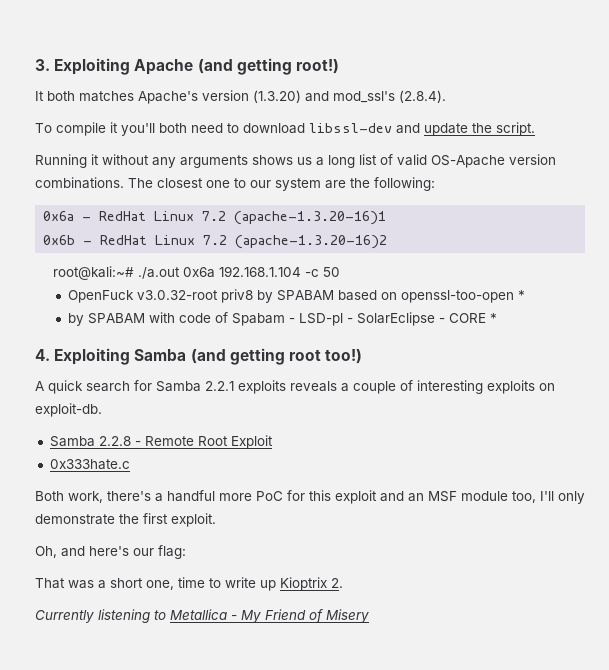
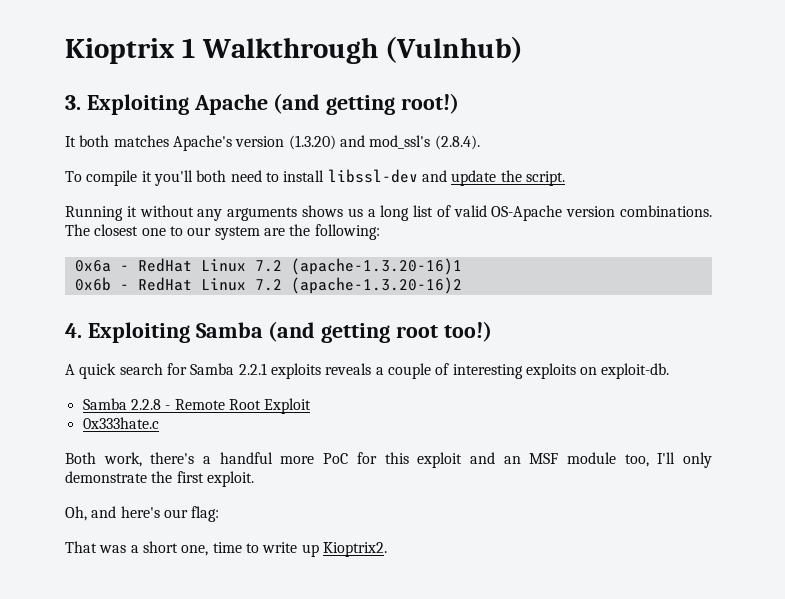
+ Kioptrix 1 Walkthrough (Vulnhub)
- To compile it you'll both need to download libssl-dev and update the script.
+ To compile it you'll both need to install libssl-dev and update the script.
- root@kali:~# ./a.out 0x6a 192.168.1.104 -c 50
- OpenFuck v3.0.32-root priv8 by SPABAM based on openssl-too-open *
- by SPABAM with code of Spabam - LSD-pl - SolarEclipse - CORE *
- That was a short one, time to write up Kioptrix 2.
- Currently listening to Metallica - My Friend of Misery
+ That was a short one, time to write up Kioptrix2.

